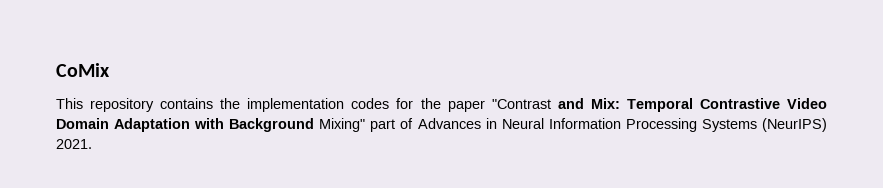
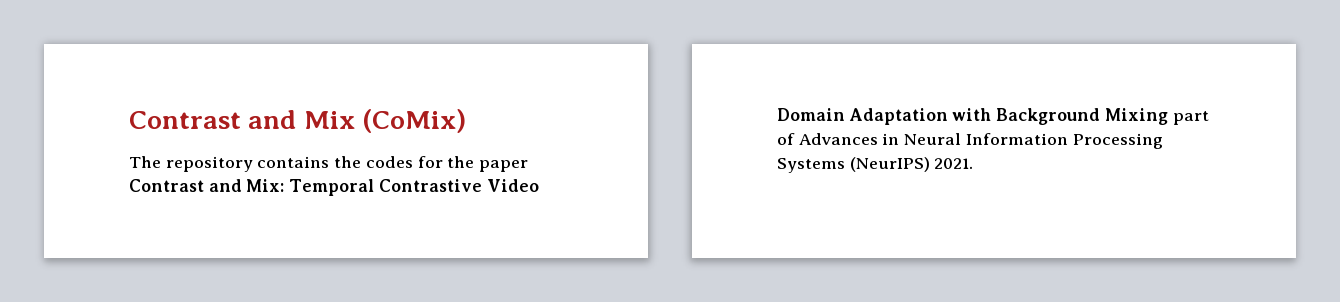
- CoMix
- This repository contains the implementation codes for the paper "Contrast and Mix: Temporal Contrastive Video Domain Adaptation with Background Mixing" part of Advances in Neural Information Processing Systems (NeurIPS) 2021.
+ Contrast and Mix (CoMix)
+ The repository contains the codes for the paper Contrast and Mix: Temporal Contrastive Video Domain Adaptation with Background Mixing part of Advances in Neural Information Processing Systems (NeurIPS) 2021.

